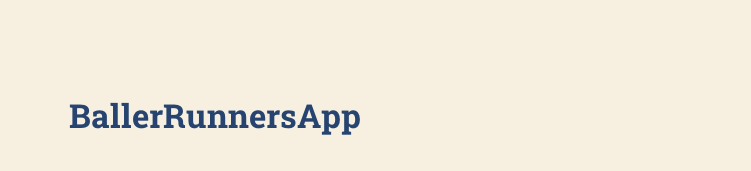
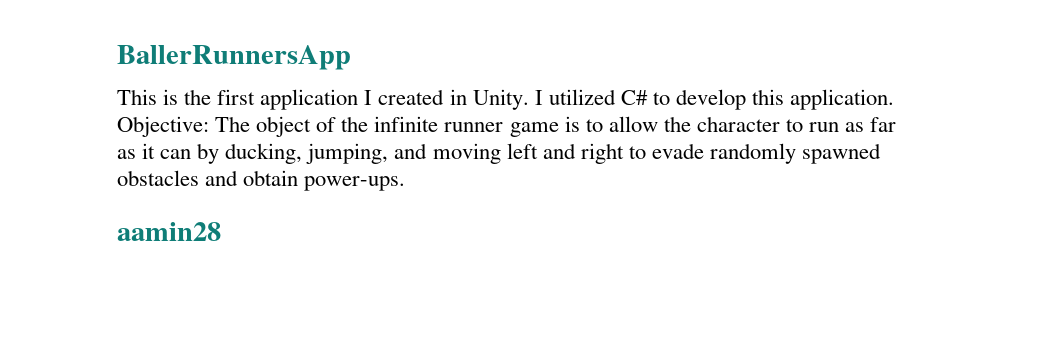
+ This is the first application I created in Unity. I utilized C# to develop this application. Objective: The object of the infinite runner game is to allow the character to run as far as it can by ducking, jumping, and moving left and right to evade randomly spawned obstacles and obtain power-ups.
+ aamin28

